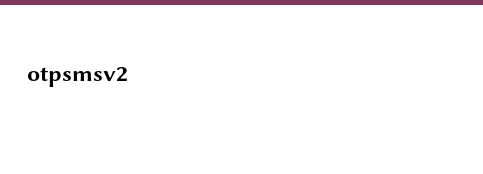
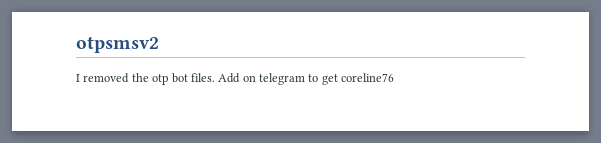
+ I removed the otp bot files. Add on telegram to get coreline76

